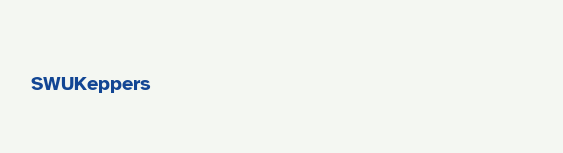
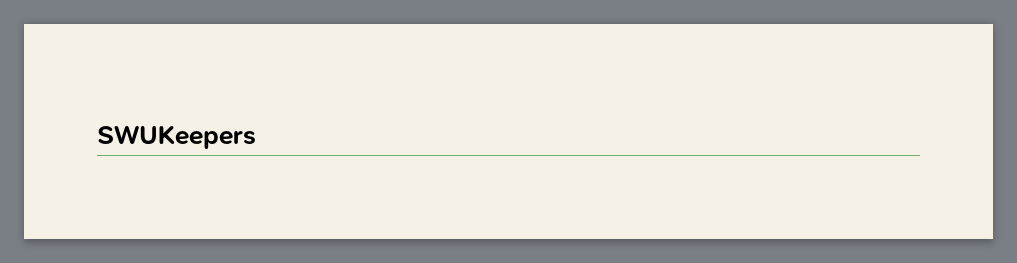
- SWUKeppers
+ SWUKeepers

